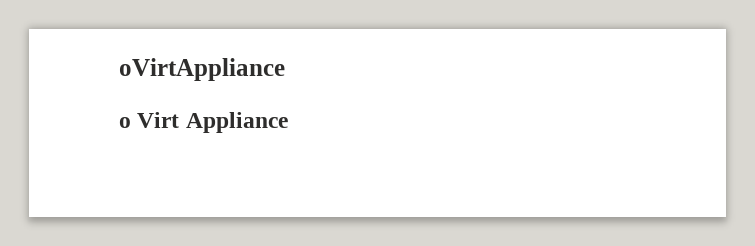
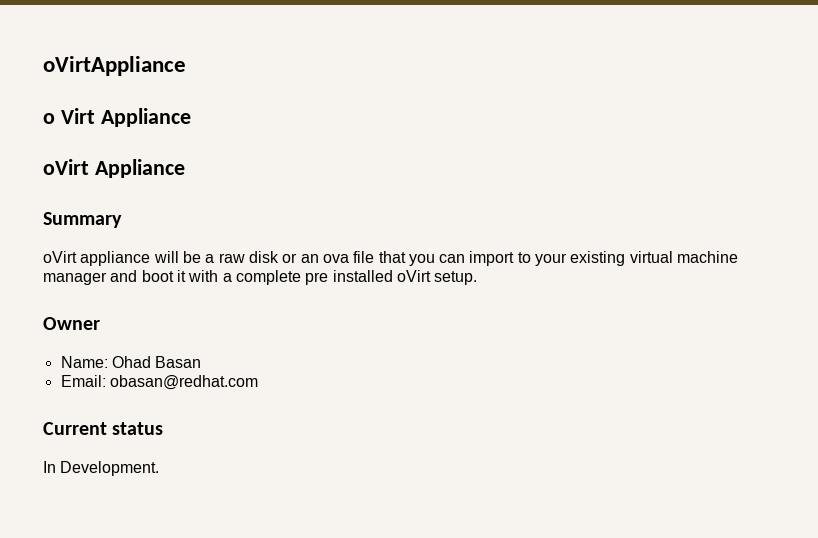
+ oVirt Appliance
+ Summary
+ oVirt appliance will be a raw disk or an ova file that you can import to your existing virtual machine manager and boot it with a complete pre installed oVirt setup.
+ Owner
+ Name: Ohad Basan
+ Email: obasan@redhat.com
+ Current status
+ In Development.

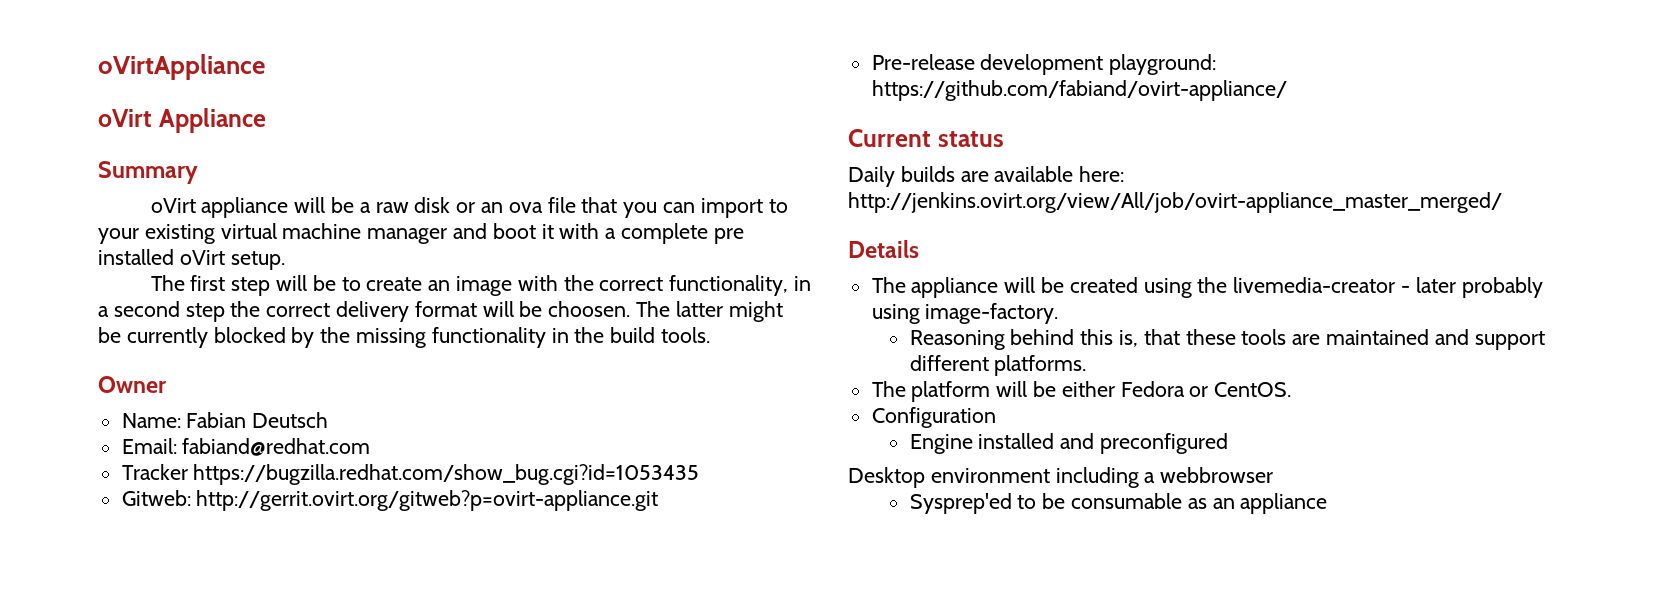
- o Virt Appliance
+ The first step will be to create an image with the correct functionality, in a second step the correct delivery format will be choosen. The latter might be currently blocked by the missing functionality in the build tools.
- Name: Ohad Basan
+ Name: Fabian Deutsch
- Email: obasan@redhat.com
+ Email: fabiand@redhat.com
+ Tracker https://bugzilla.redhat.com/show_bug.cgi?id=1053435
+ Gitweb: http://gerrit.ovirt.org/gitweb?p=ovirt-appliance.git
+ Pre-release development playground: https://github.com/fabiand/ovirt-appliance/
  Current status
- In Development.
+ Daily builds are available here: http://jenkins.ovirt.org/view/All/job/ovirt-appliance_master_merged/
+ Details
+ The appliance will be created using the livemedia-creator - later probably using image-factory.
+ Reasoning behind this is, that these tools are maintained and support different platforms.
+ The platform will be either Fedora or CentOS.
+ Configuration
+ Engine installed and preconfigured
+ Desktop environment including a webbrowser
+ Sysprep'ed to be consumable as an appliance

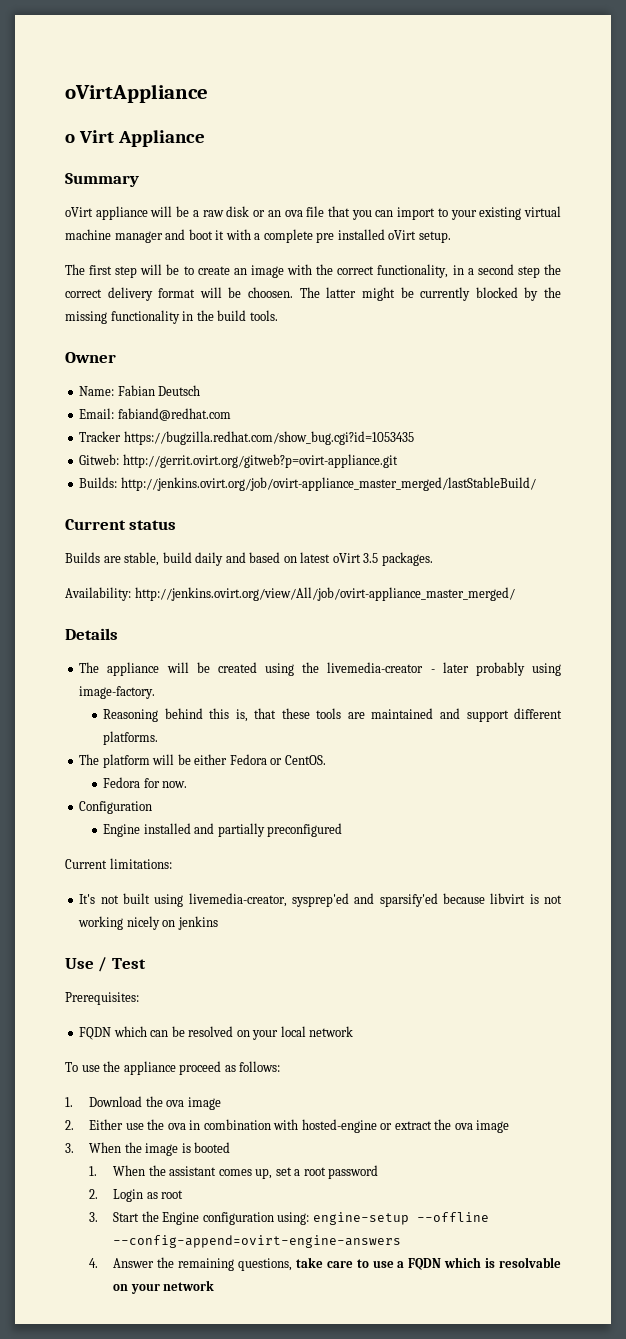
- oVirt Appliance
+ o Virt Appliance
- Pre-release development playground: https://github.com/fabiand/ovirt-appliance/
+ Builds: http://jenkins.ovirt.org/job/ovirt-appliance_master_merged/lastStableBuild/
  Current status
- Daily builds are available here: http://jenkins.ovirt.org/view/All/job/ovirt-appliance_master_merged/
+ Builds are stable, build daily and based on latest oVirt 3.5 packages.
+ Availability: http://jenkins.ovirt.org/view/All/job/ovirt-appliance_master_merged/
+ Fedora for now.
- Engine installed and preconfigured
+ Engine installed and partially preconfigured
- Desktop environment including a webbrowser
- Sysprep'ed to be consumable as an appliance
+ Current limitations:
+ It's not built using livemedia-creator, sysprep'ed and sparsify'ed because libvirt is not working nicely on jenkins
+ Use / Test
+ Prerequisites:
+ FQDN which can be resolved on your local network
+ To use the appliance proceed as follows:
+ 1. Download the ova image
+ 2. Either use the ova in combination with hosted-engine or extract the ova image
+ 3. When the image is booted
+ 1. When the assistant comes up, set a root password
+ 2. Login as root
+ 3. Start the Engine configuration using: engine-setup --offline --config-append=ovirt-engine-answers
+ 4. Answer the remaining questions, take care to use a FQDN which is resolvable on your network

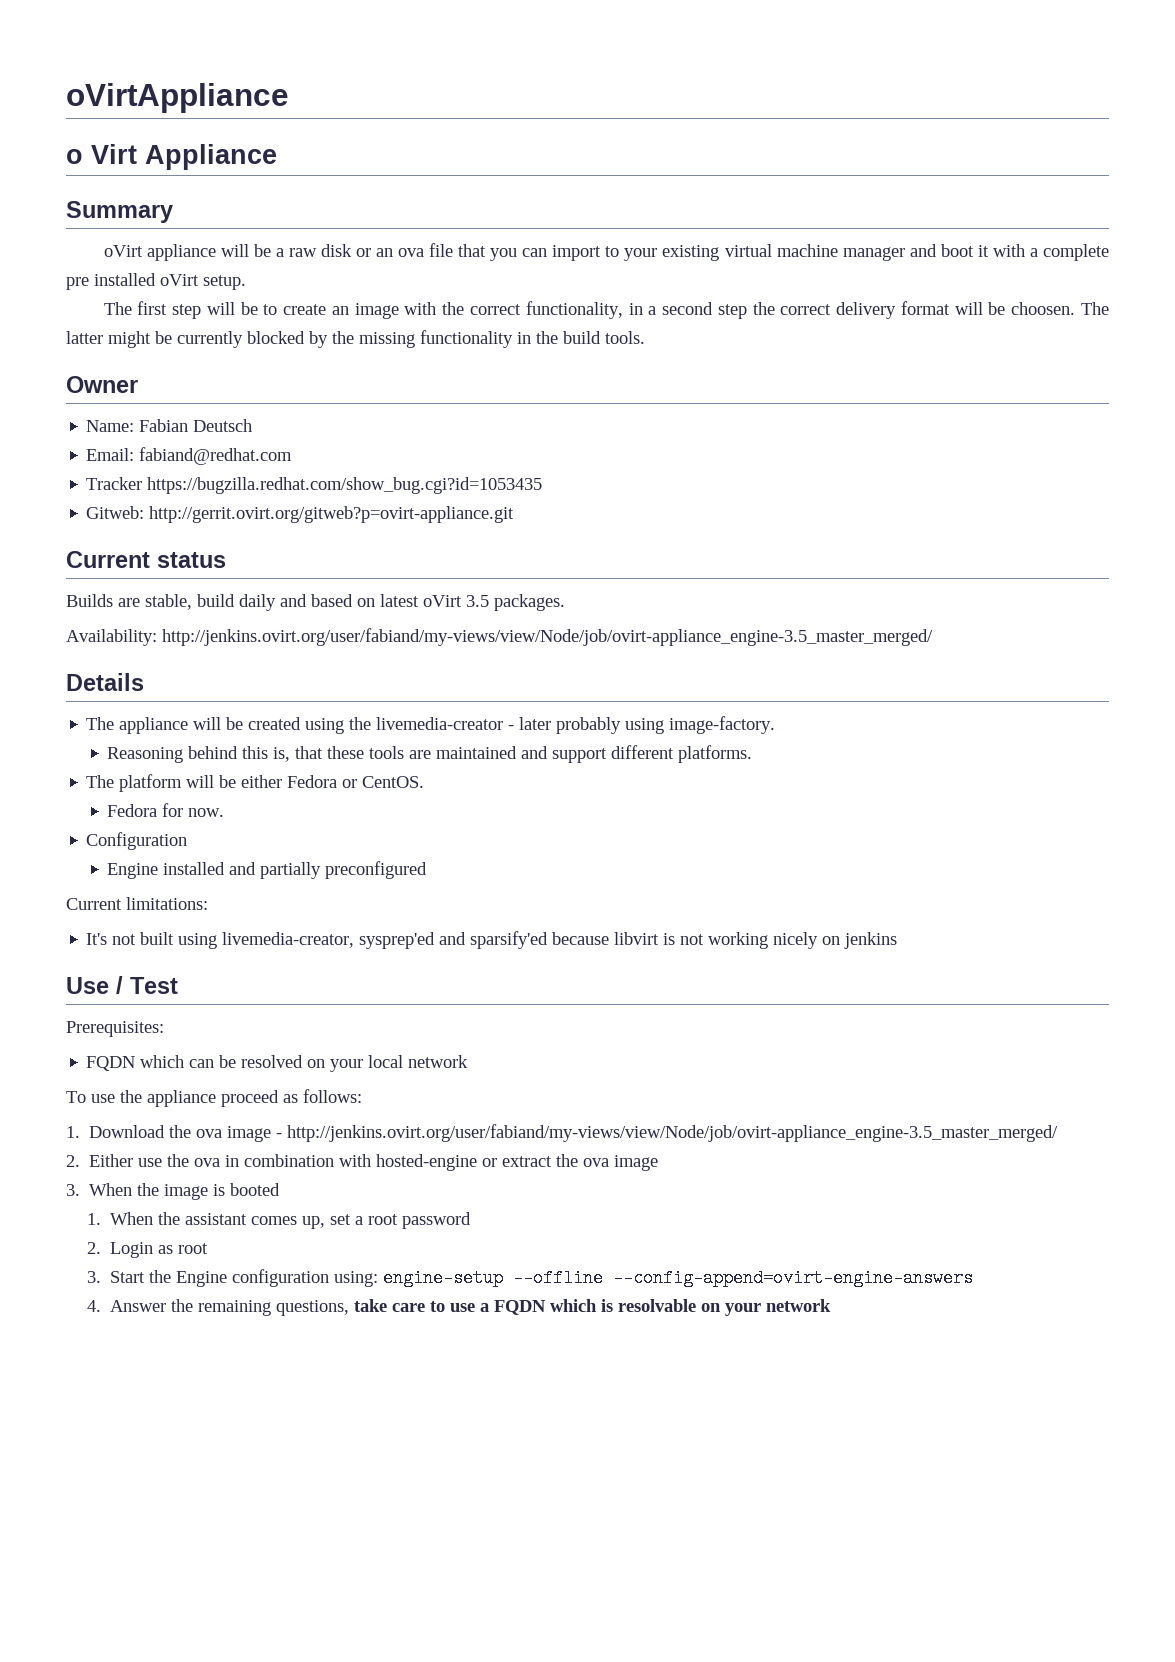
- Builds: http://jenkins.ovirt.org/job/ovirt-appliance_master_merged/lastStableBuild/
- Availability: http://jenkins.ovirt.org/view/All/job/ovirt-appliance_master_merged/
+ Availability: http://jenkins.ovirt.org/user/fabiand/my-views/view/Node/job/ovirt-appliance_engine-3.5_master_merged/
- 1. Download the ova image
+ 1. Download the ova image - http://jenkins.ovirt.org/user/fabiand/my-views/view/Node/job/ovirt-appliance_engine-3.5_master_merged/

